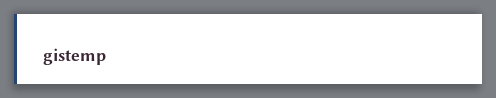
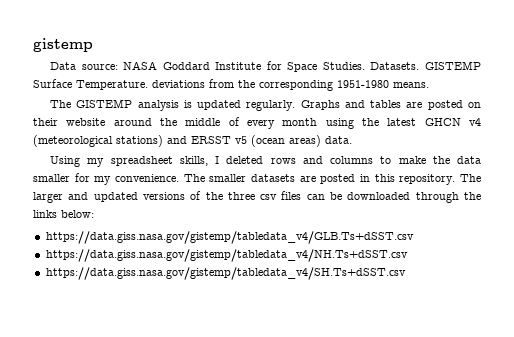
+ Data source: NASA Goddard Institute for Space Studies. Datasets. GISTEMP Surface Temperature. deviations from the corresponding 1951-1980 means.
+ The GISTEMP analysis is updated regularly. Graphs and tables are posted on their website around the middle of every month using the latest GHCN v4 (meteorological stations) and ERSST v5 (ocean areas) data.
+ Using my spreadsheet skills, I deleted rows and columns to make the data smaller for my convenience. The smaller datasets are posted in this repository. The larger and updated versions of the three csv files can be downloaded through the links below:
+ https://data.giss.nasa.gov/gistemp/tabledata_v4/GLB.Ts+dSST.csv
+ https://data.giss.nasa.gov/gistemp/tabledata_v4/NH.Ts+dSST.csv
+ https://data.giss.nasa.gov/gistemp/tabledata_v4/SH.Ts+dSST.csv

